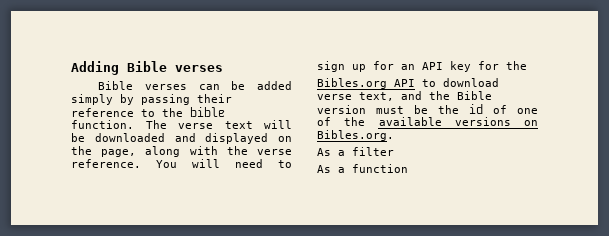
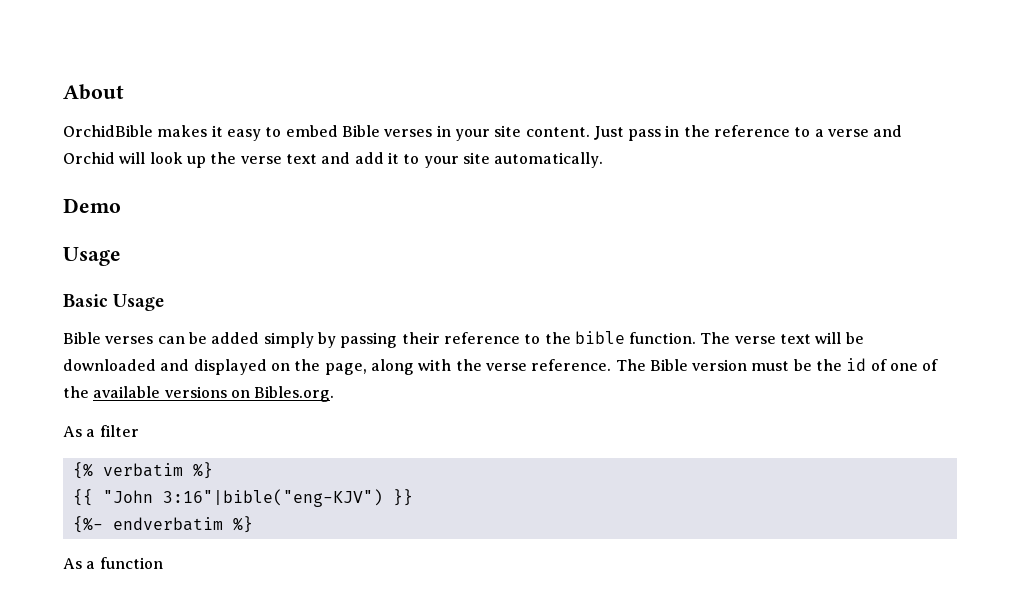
- Adding Bible verses
+ About
+ OrchidBible makes it easy to embed Bible verses in your site content. Just pass in the reference to a verse and Orchid will look up the verse text and add it to your site automatically.
+ Demo
+ Usage
+ Basic Usage
- You will need to sign up for an API key for the
- Bibles.org API to download verse text, and the Bible version must be the id of one of the available versions on Bibles.org.
+ The Bible version must be the id of one of the available versions on Bibles.org.
+ {% verbatim %}
+ {{ "John 3:16"|bible("eng-KJV") }}
+ {%- endverbatim %}

